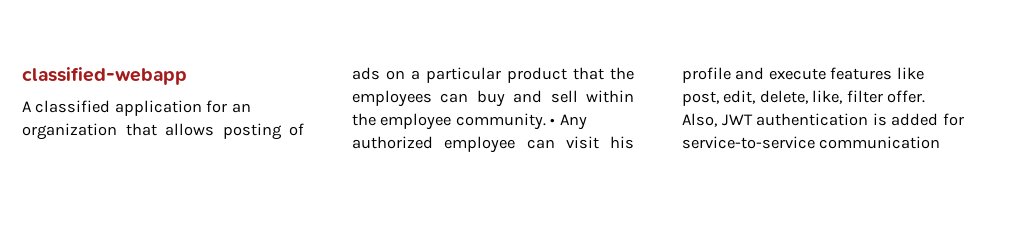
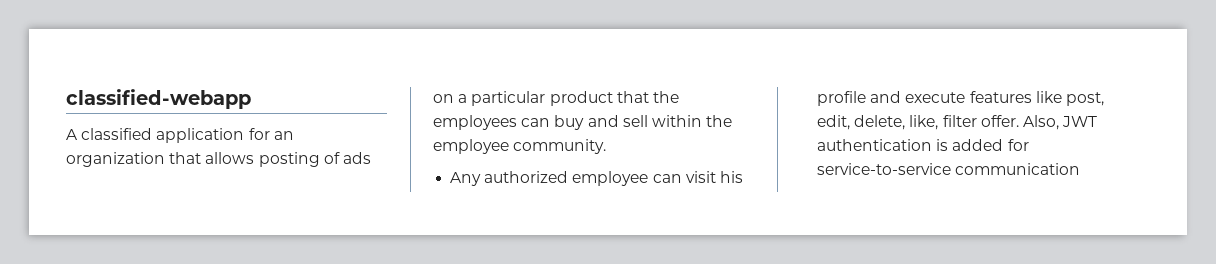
- A classified application for an organization that allows posting of ads on a particular product that the employees can buy and sell within the employee community. • Any authorized employee can visit his profile and execute features like post, edit, delete, like, filter offer.
+ A classified application for an organization that allows posting of ads on a particular product that the employees can buy and sell within the employee community.
+ Any authorized employee can visit his profile and execute features like post, edit, delete, like, filter offer.

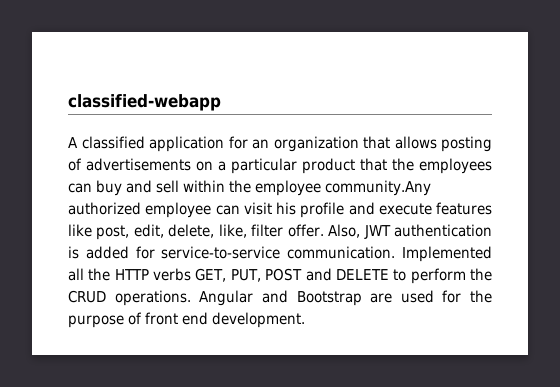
- A classified application for an organization that allows posting of ads on a particular product that the employees can buy and sell within the employee community.
- Any authorized employee can visit his profile and execute features like post, edit, delete, like, filter offer.
+ A classified application for an organization that allows posting of advertisements on a particular product that the employees can buy and sell within the employee community.Any authorized employee can visit his profile and execute features like post, edit, delete, like, filter offer.
- Also, JWT authentication is added for service-to-service communication
+ Also, JWT authentication is added for service-to-service communication. Implemented all the HTTP verbs GET, PUT, POST and DELETE to perform the CRUD operations. Angular and Bootstrap are used for the purpose of front end development.

